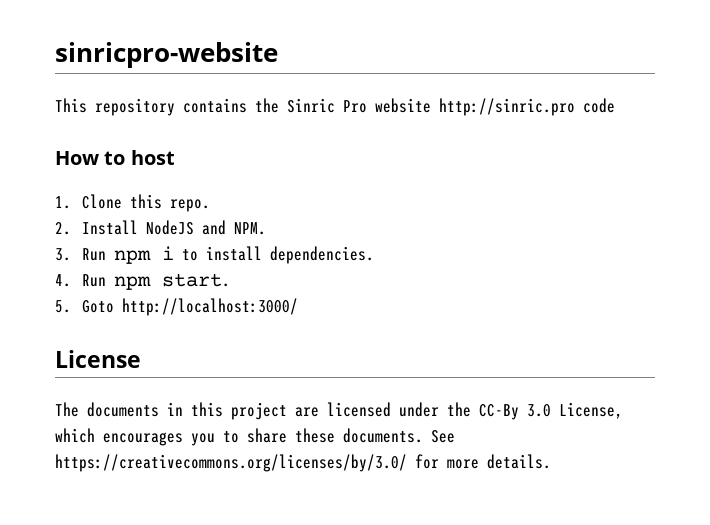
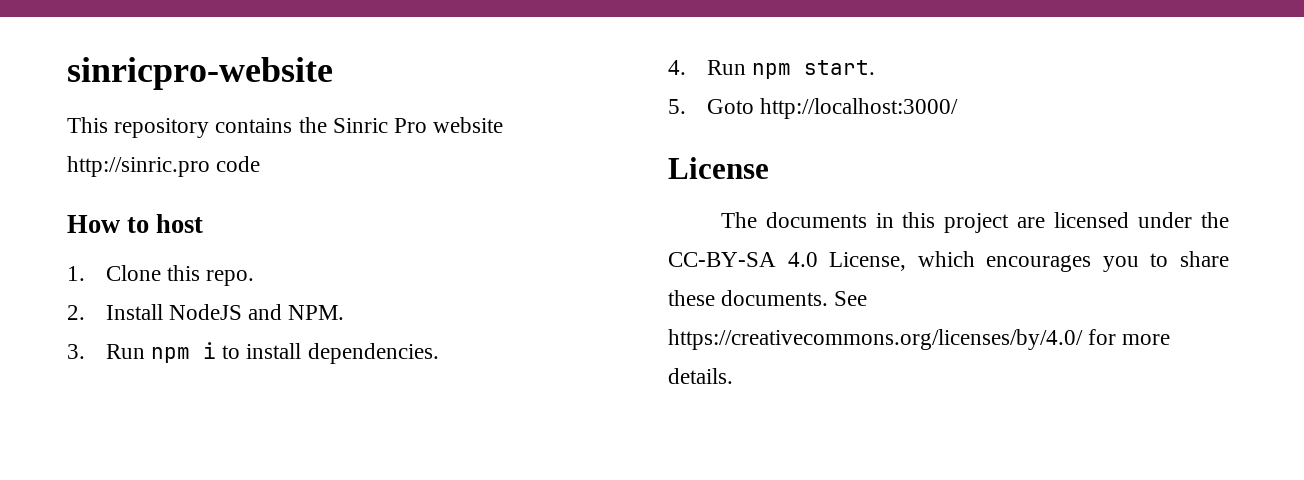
- The documents in this project are licensed under the CC-By 3.0 License, which encourages you to share these documents.
+ The documents in this project are licensed under the CC-BY-SA 4.0 License, which encourages you to share these documents.
- See https://creativecommons.org/licenses/by/3.0/ for more details.
+ See https://creativecommons.org/licenses/by/4.0/ for more details.

